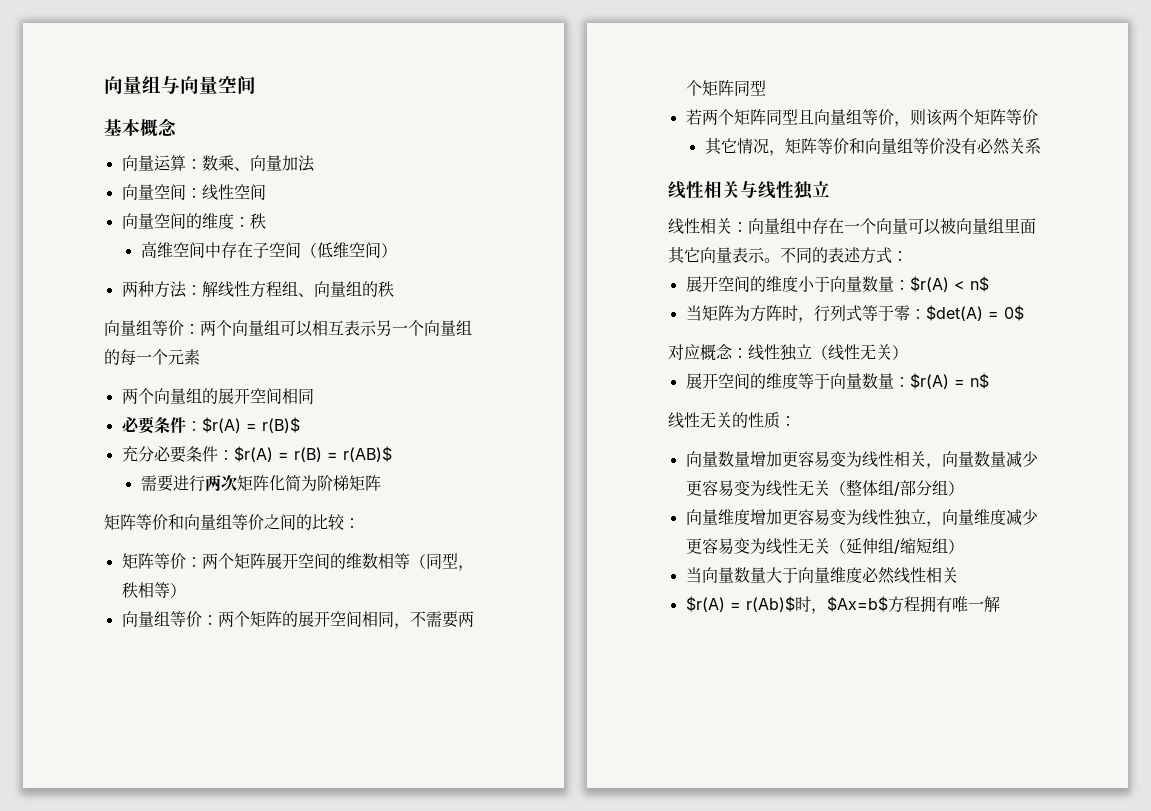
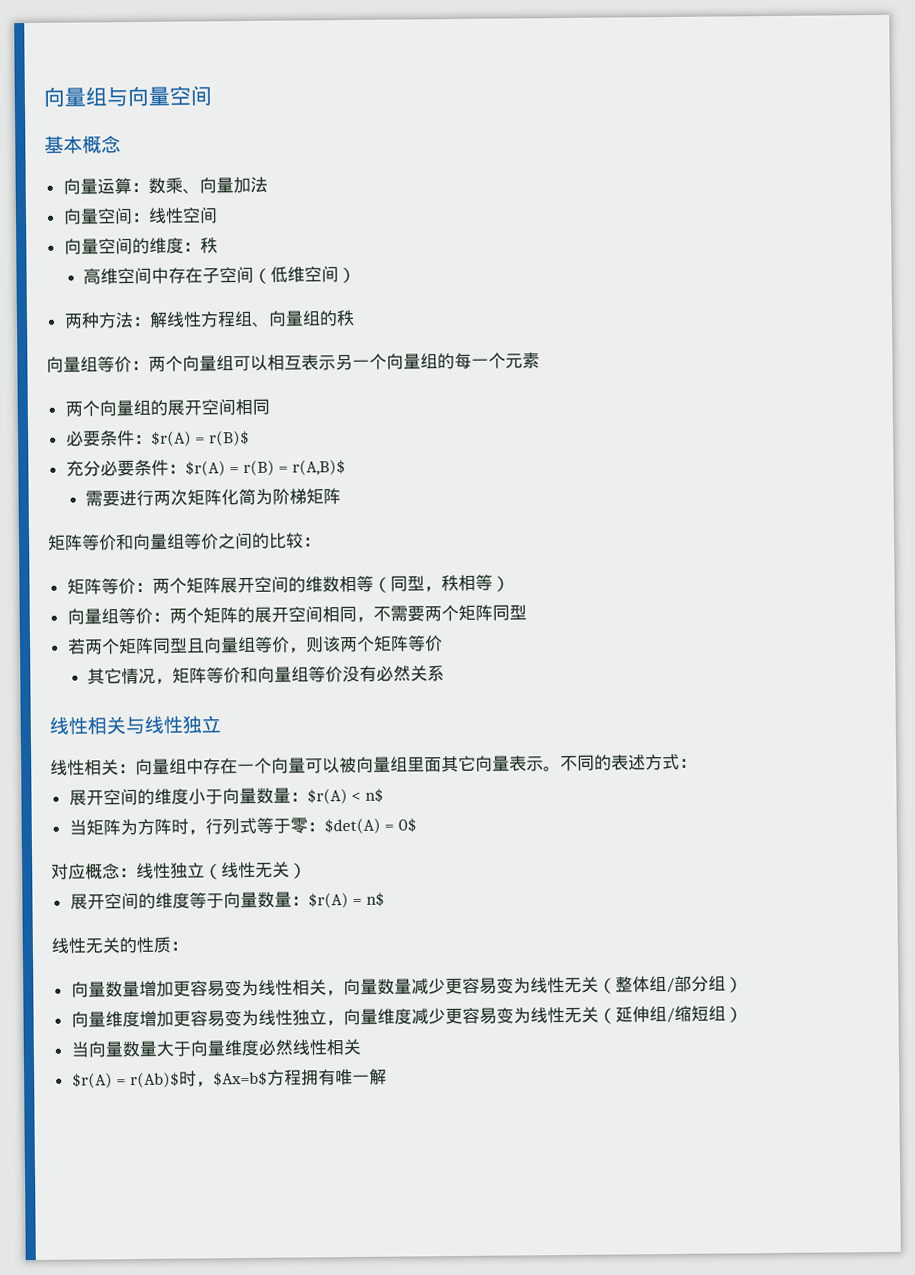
- 充分必要条件：$r(A) = r(B) = r(AB)$
+ 充分必要条件：$r(A) = r(B) = r(A,B)$

